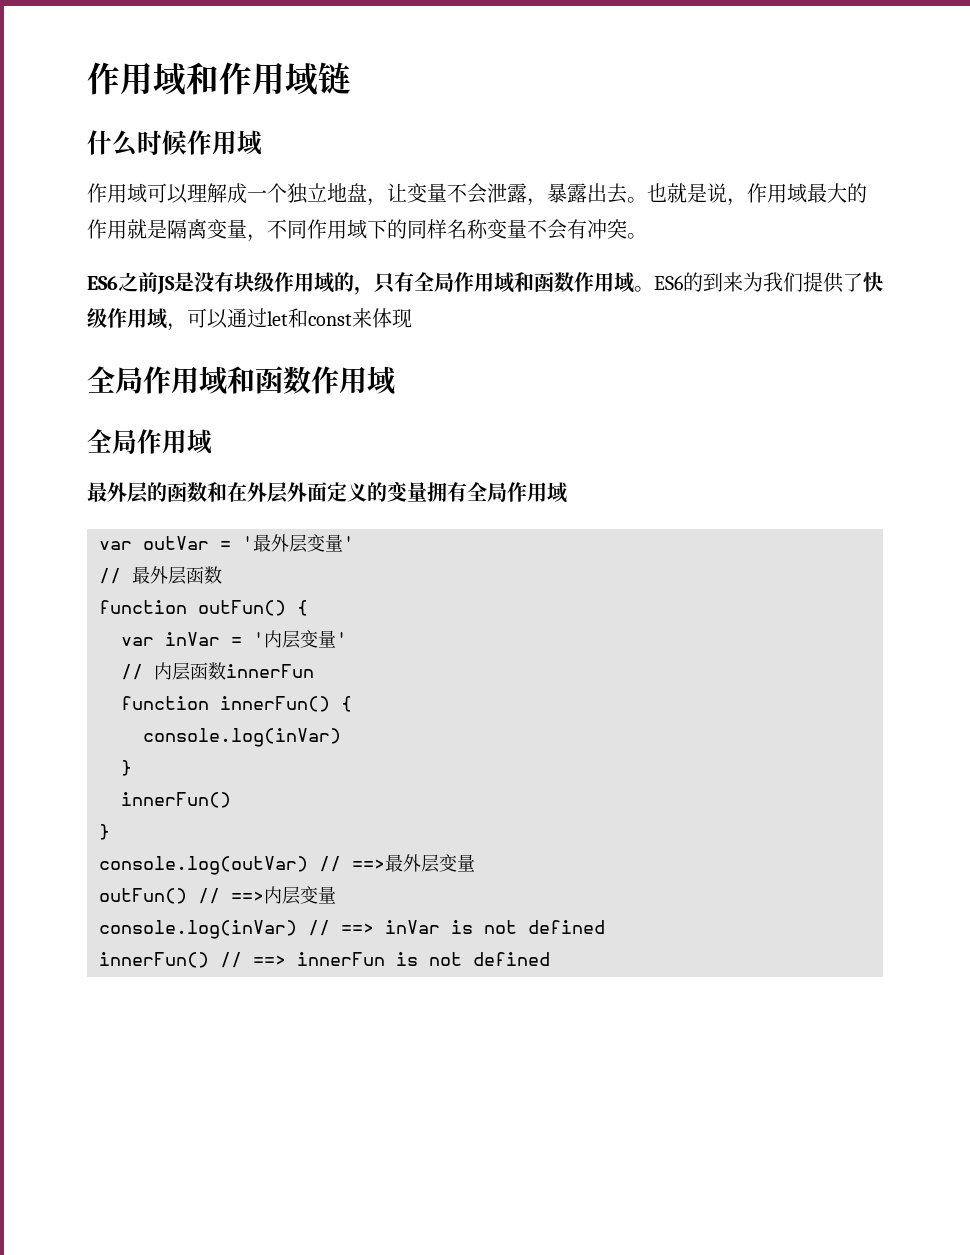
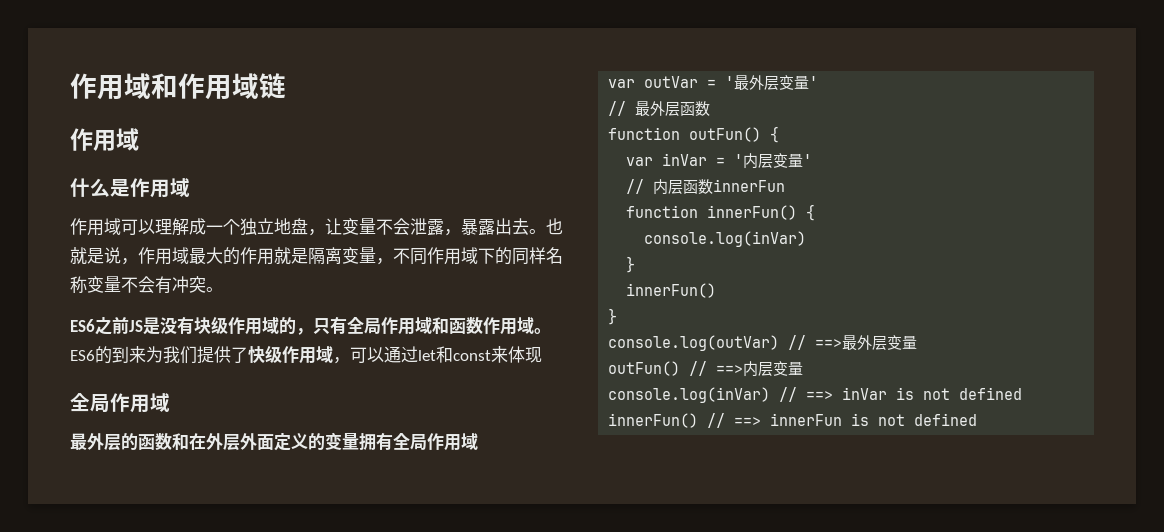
  作用域和作用域链
+ 作用域
- 什么时候作用域
+ 什么是作用域
  ES6的到来为我们提供了快级作用域，可以通过let和const来体现
- 全局作用域和函数作用域

